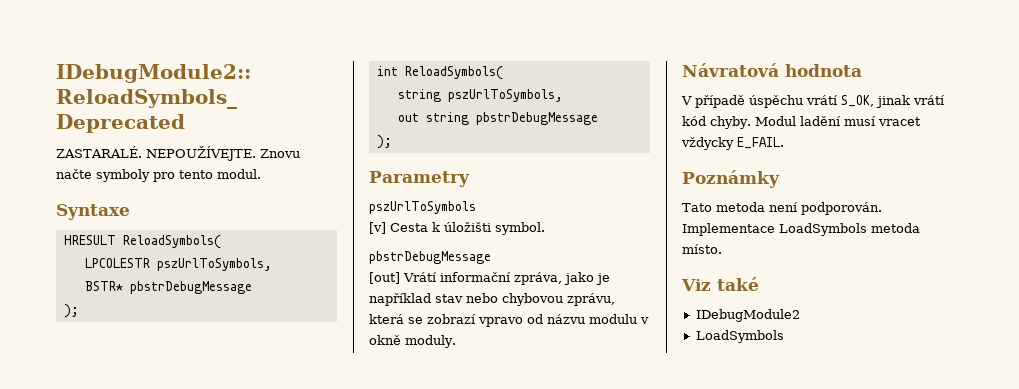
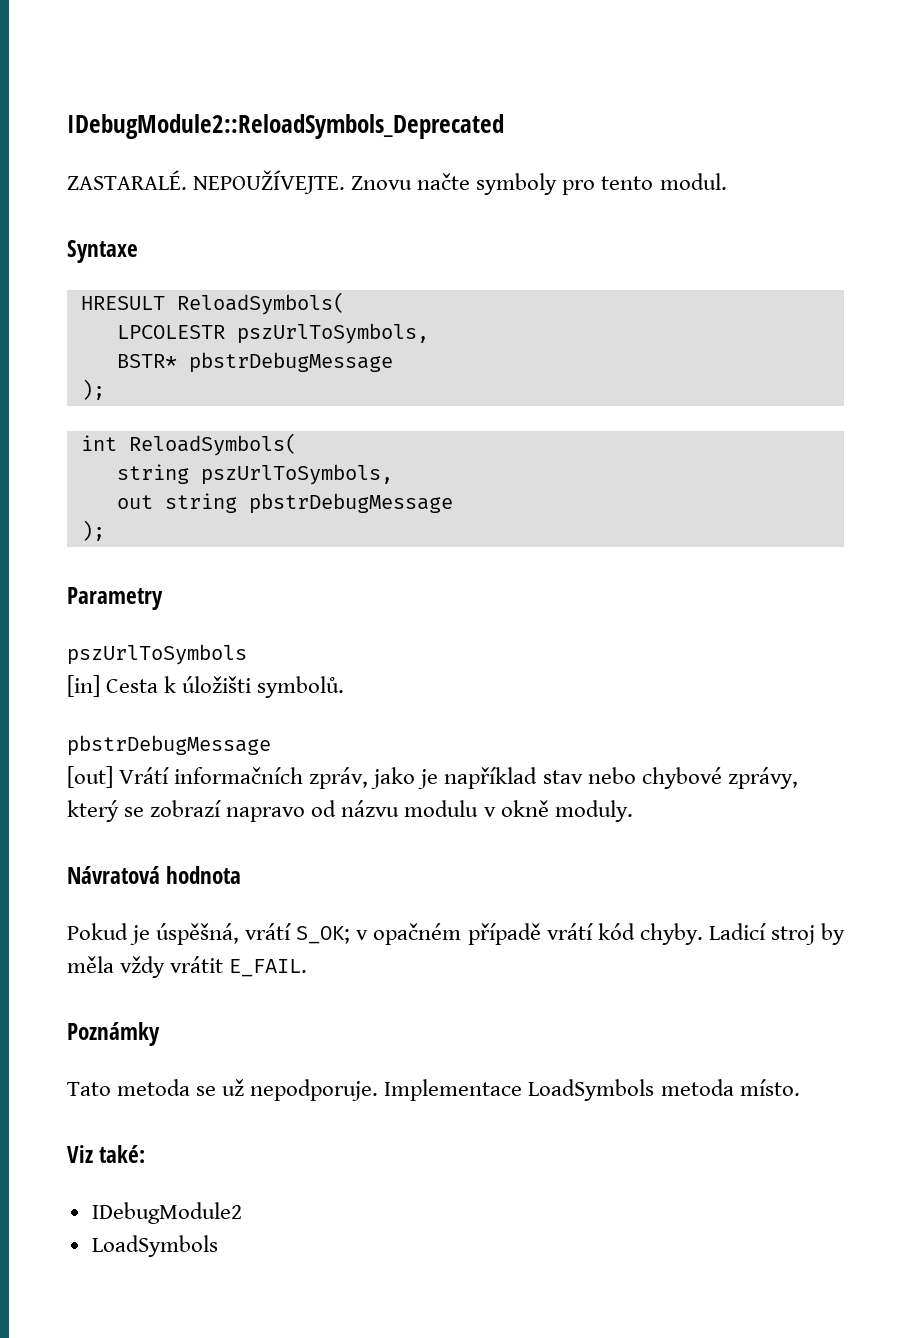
- [v] Cesta k úložišti symbol.
+ [in] Cesta k úložišti symbolů.
- [out] Vrátí informační zpráva, jako je například stav nebo chybovou zprávu, která se zobrazí vpravo od názvu modulu v okně moduly.
+ [out] Vrátí informačních zpráv, jako je například stav nebo chybové zprávy, který se zobrazí napravo od názvu modulu v okně moduly.
- V případě úspěchu vrátí S_OK, jinak vrátí kód chyby. Modul ladění musí vracet vždycky E_FAIL.
+ Pokud je úspěšná, vrátí S_OK; v opačném případě vrátí kód chyby. Ladicí stroj by měla vždy vrátit E_FAIL.
- Tato metoda není podporován.
+ Tato metoda se už nepodporuje.
- Viz také
+ Viz také:

